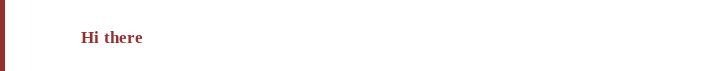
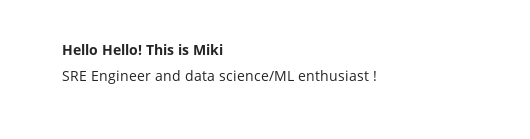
- Hi there
+ Hello Hello! This is Miki
+ SRE Engineer and data science/ML enthusiast !

